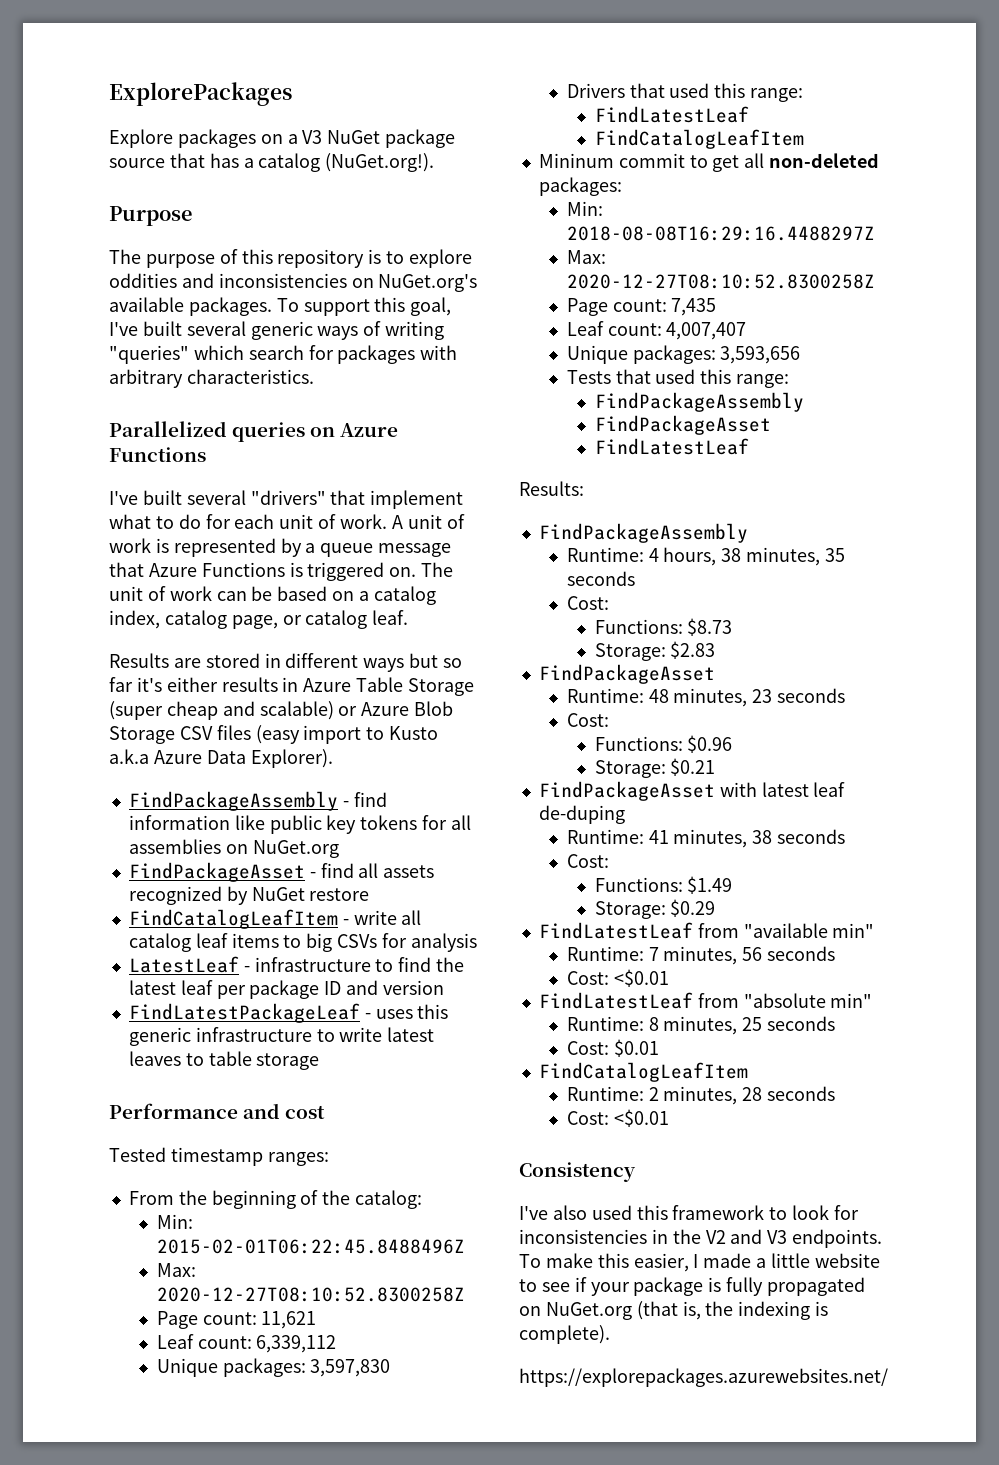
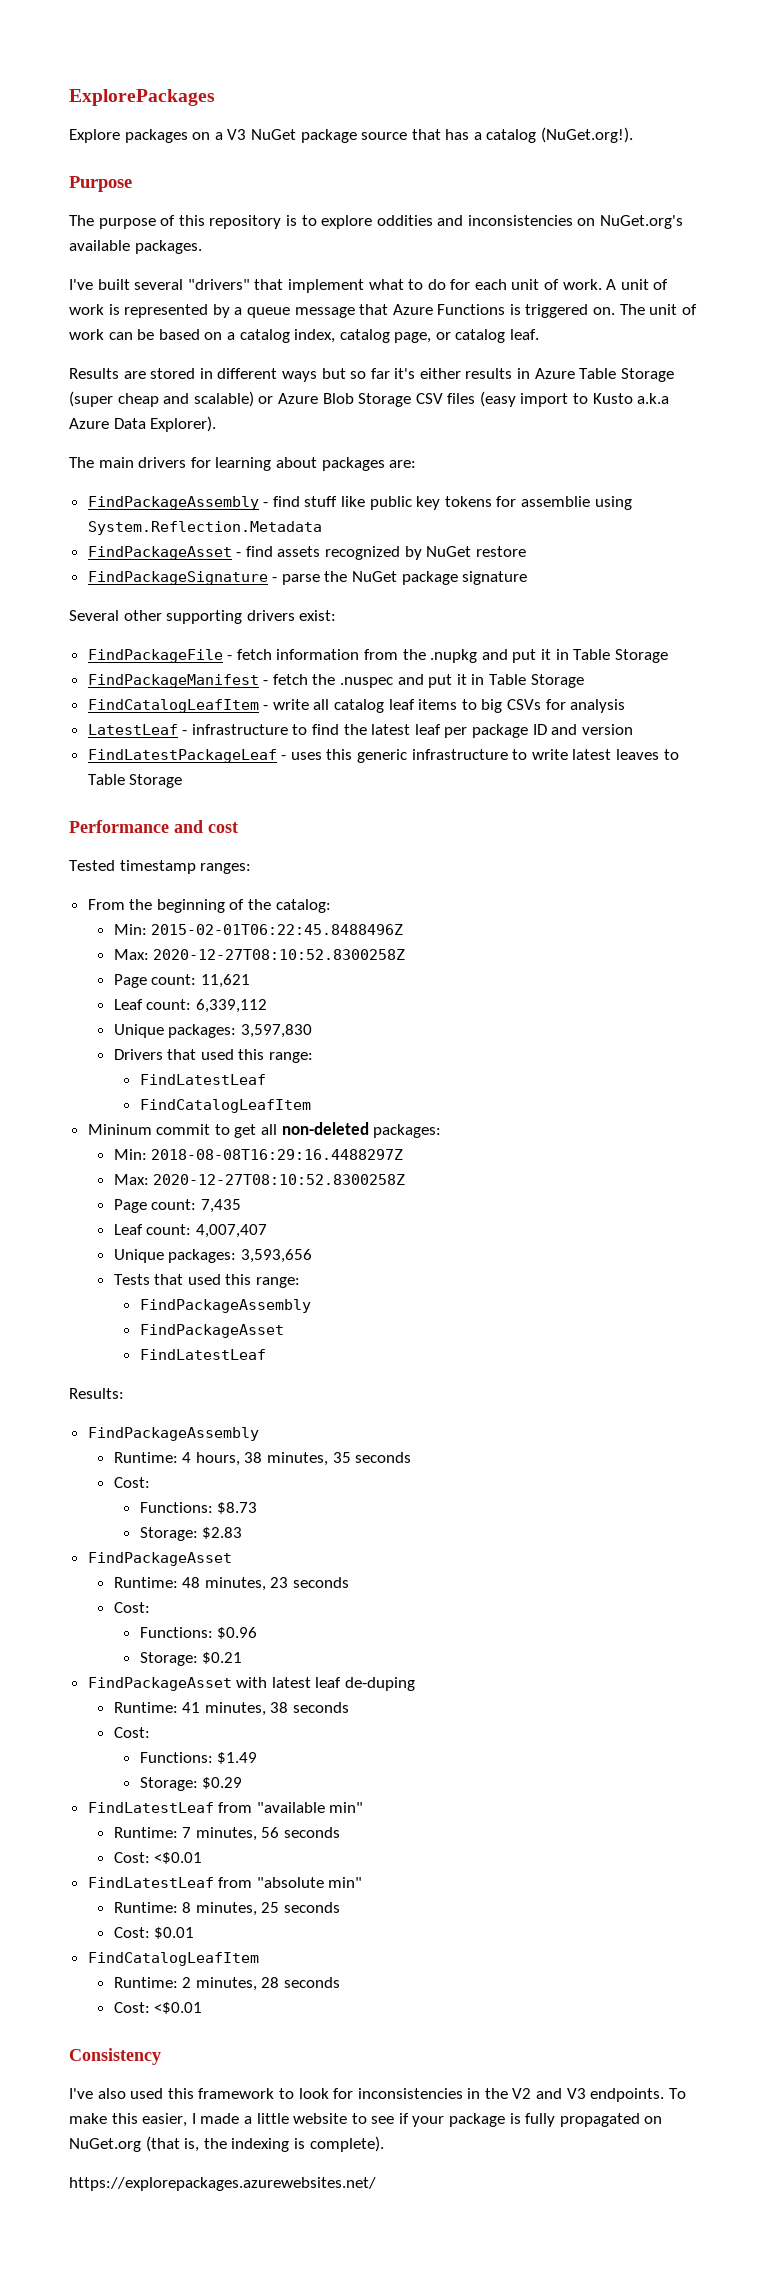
- To support this goal, I've built several generic ways of writing "queries" which search for packages with arbitrary characteristics.
- Parallelized queries on Azure Functions
+ The main drivers for learning about packages are:
- FindPackageAssembly - find information like public key tokens for all assemblies on NuGet.org
+ FindPackageAssembly - find stuff like public key tokens for assemblie using System.Reflection.Metadata
- FindPackageAsset - find all assets recognized by NuGet restore
+ FindPackageAsset - find assets recognized by NuGet restore
+ FindPackageSignature - parse the NuGet package signature
+ Several other supporting drivers exist:
+ FindPackageFile - fetch information from the .nupkg and put it in Table Storage
+ FindPackageManifest - fetch the .nuspec and put it in Table Storage
- FindLatestPackageLeaf - uses this generic infrastructure to write latest leaves to table storage
+ FindLatestPackageLeaf - uses this generic infrastructure to write latest leaves to Table Storage

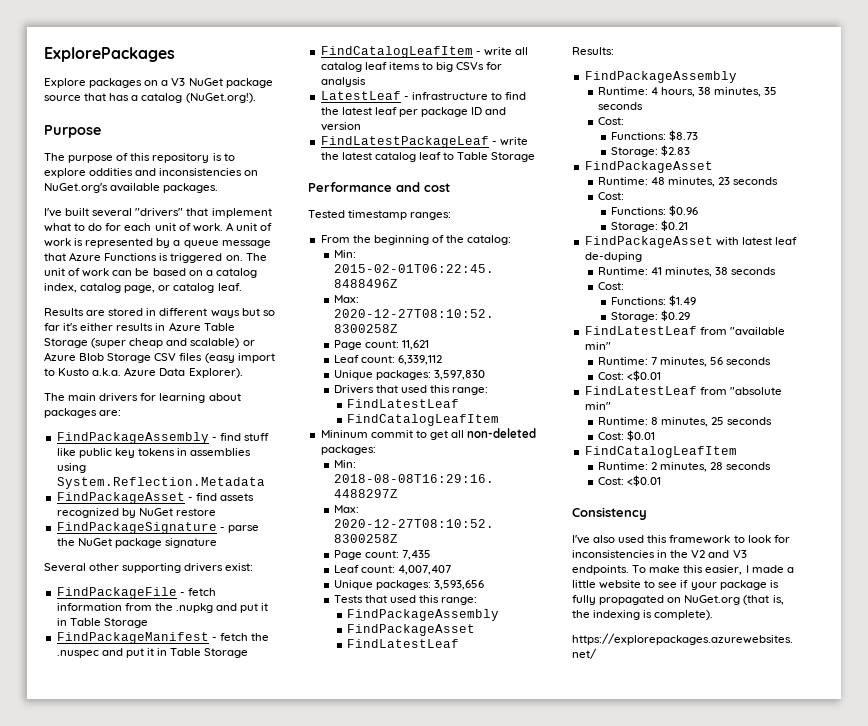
- Results are stored in different ways but so far it's either results in Azure Table Storage (super cheap and scalable) or Azure Blob Storage CSV files (easy import to Kusto a.k.a Azure Data Explorer).
+ Results are stored in different ways but so far it's either results in Azure Table Storage (super cheap and scalable) or Azure Blob Storage CSV files (easy import to Kusto a.k.a. Azure Data Explorer).
- FindPackageAssembly - find stuff like public key tokens for assemblie using System.Reflection.Metadata
+ FindPackageAssembly - find stuff like public key tokens in assemblies using System.Reflection.Metadata
- FindLatestPackageLeaf - uses this generic infrastructure to write latest leaves to Table Storage
+ FindLatestPackageLeaf - write the latest catalog leaf to Table Storage

